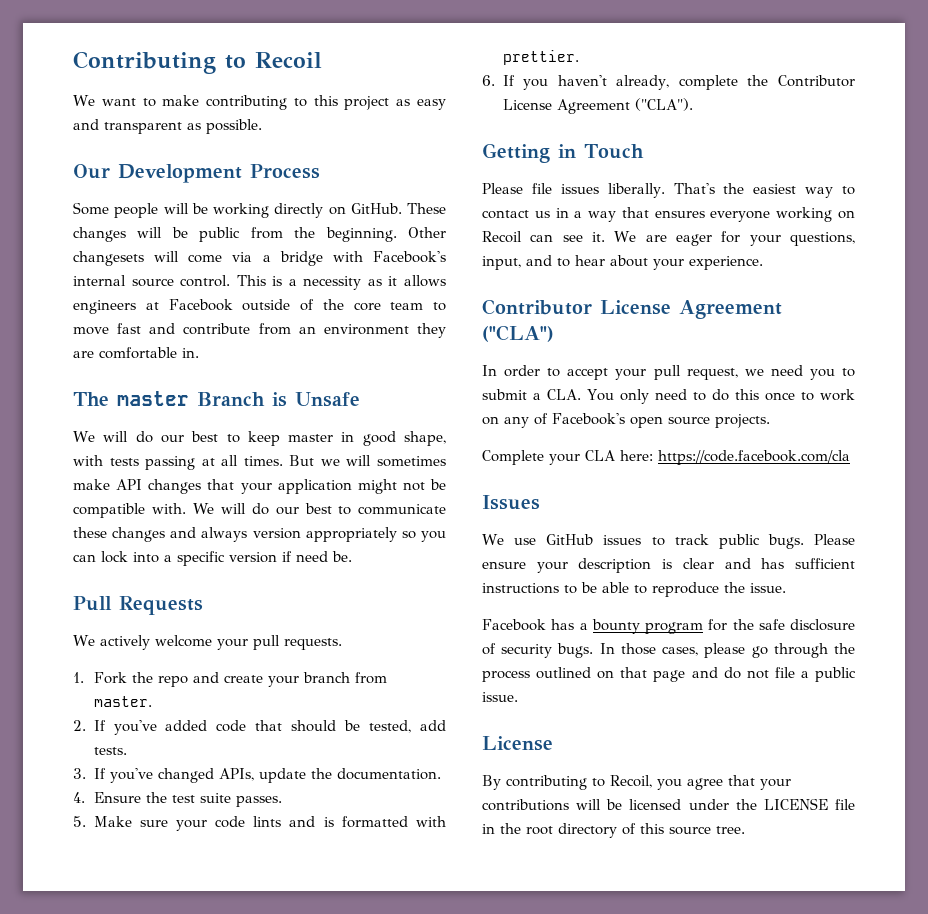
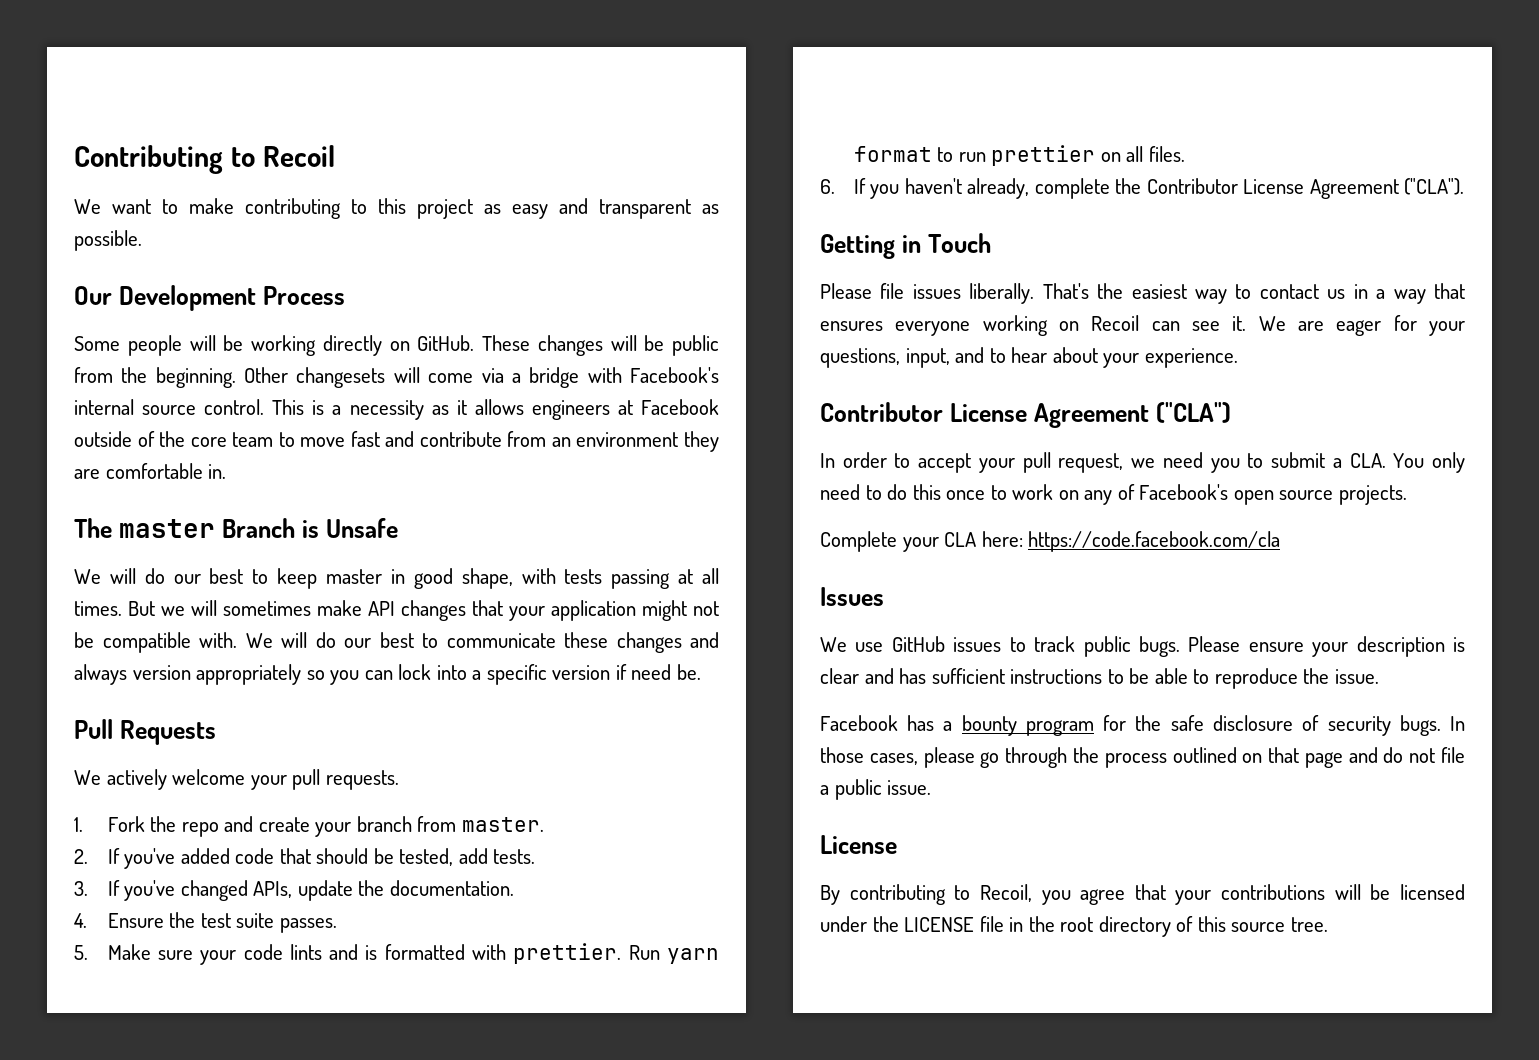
+ Run yarn format to run prettier on all files.

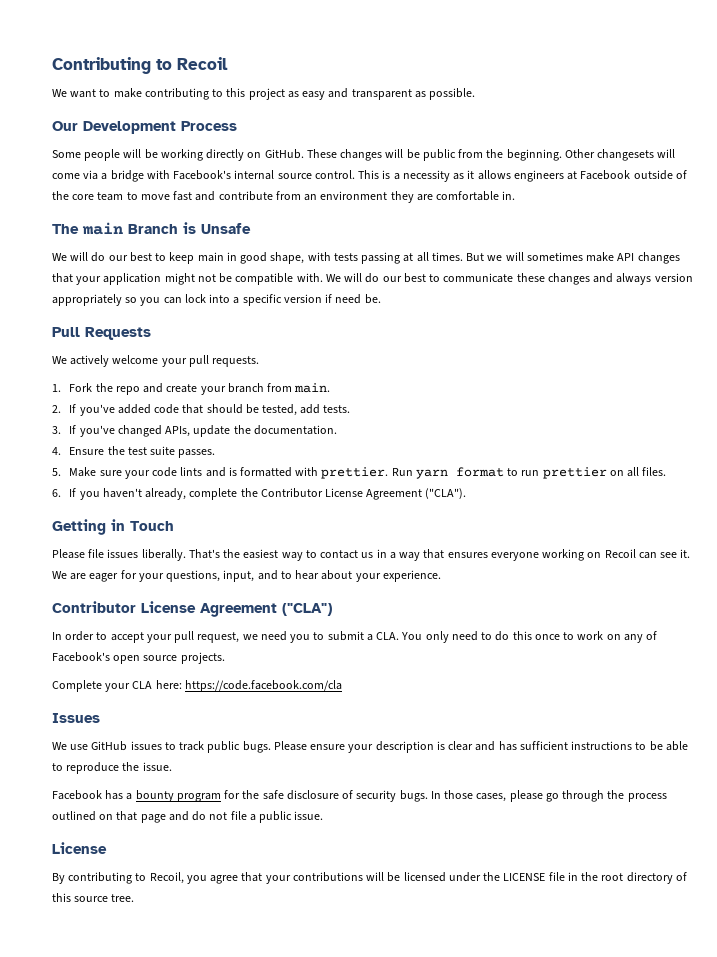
- The master Branch is Unsafe
+ The main Branch is Unsafe
- We will do our best to keep master in good shape, with tests passing at all times.
+ We will do our best to keep main in good shape, with tests passing at all times.
- 1. Fork the repo and create your branch from master.
+ 1. Fork the repo and create your branch from main.

